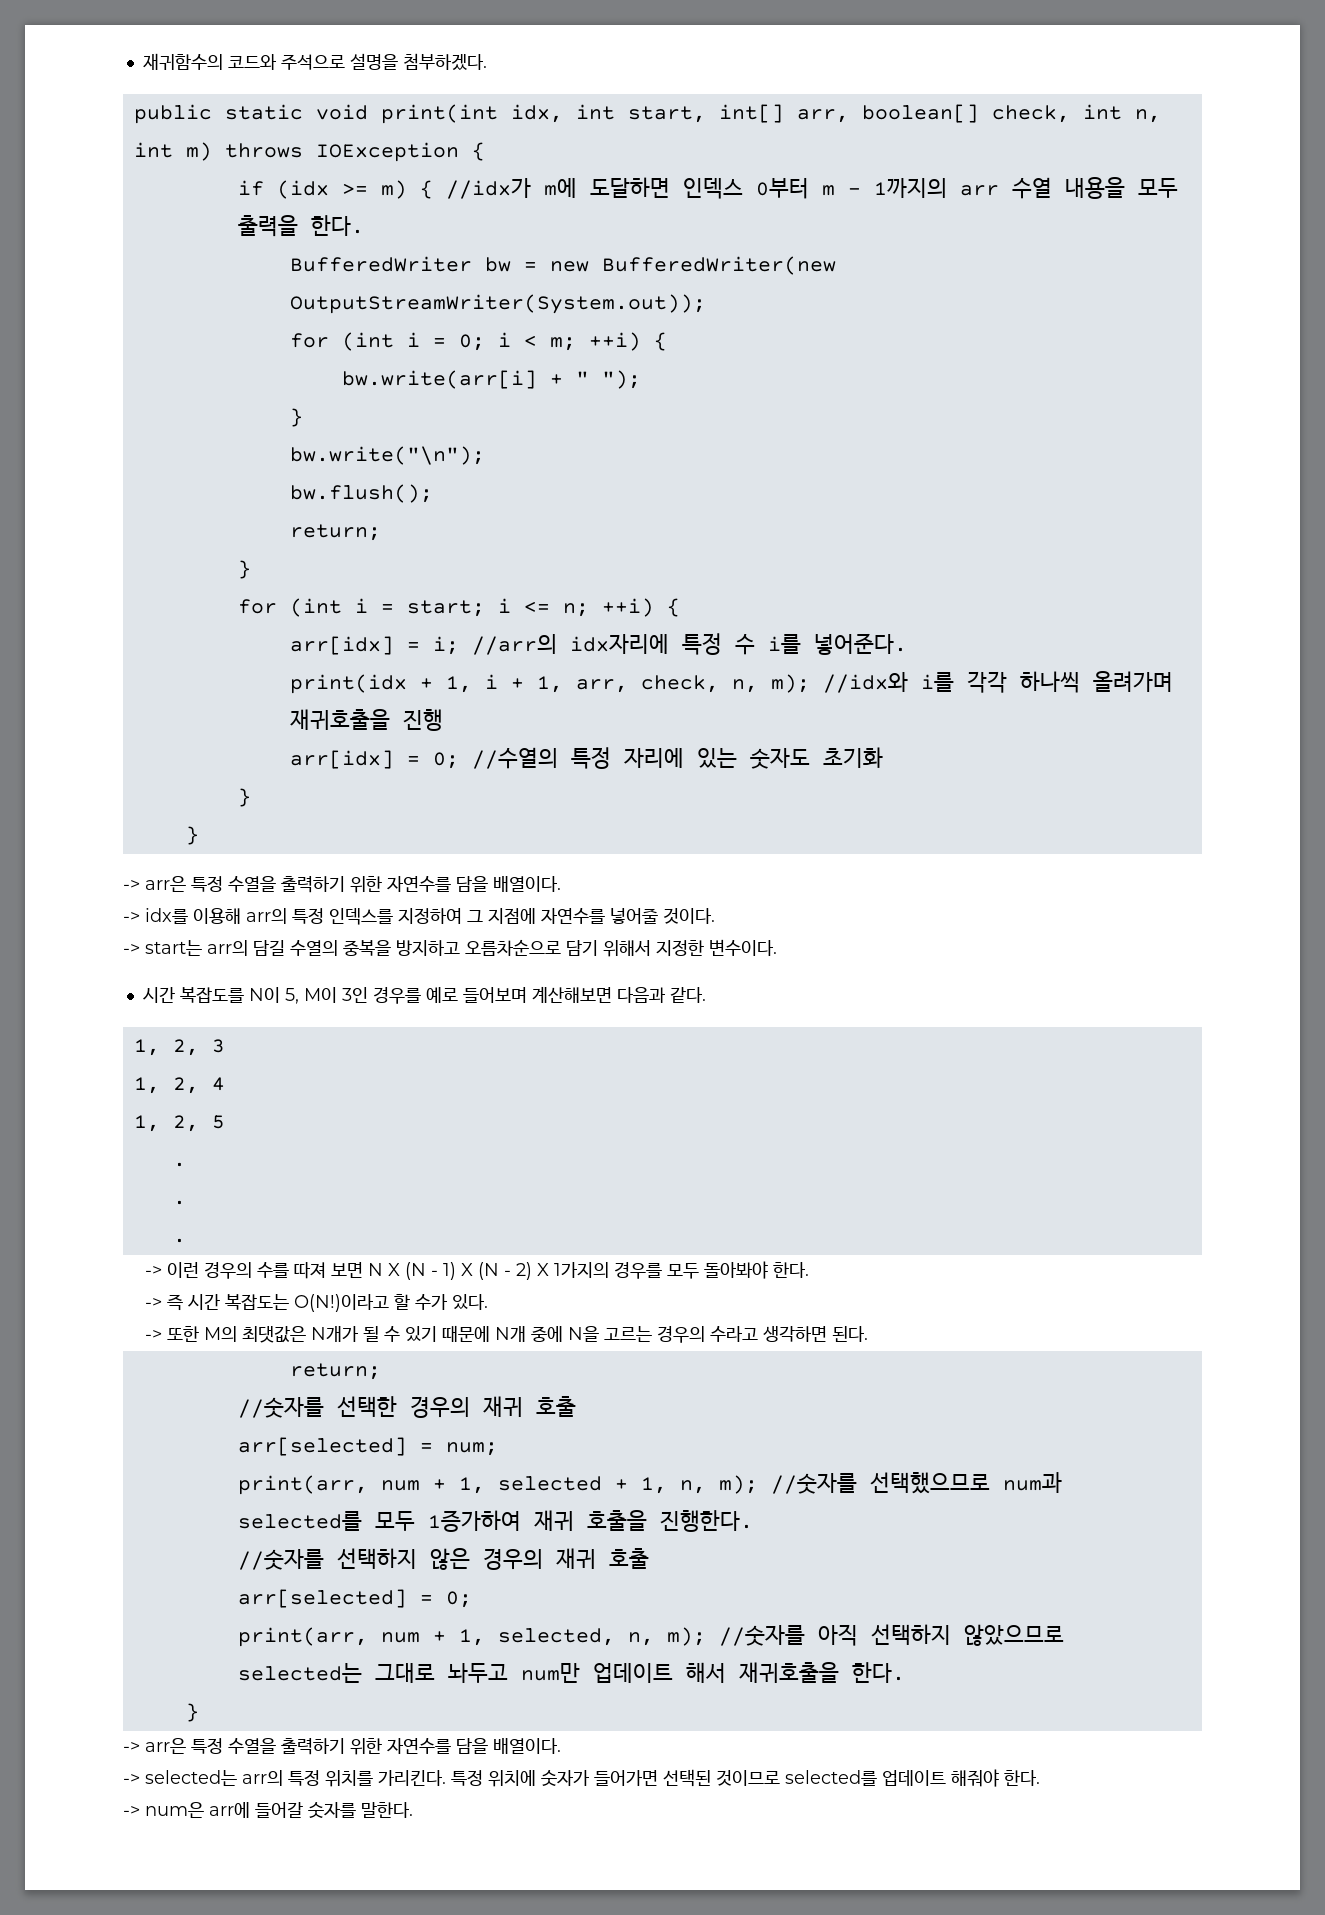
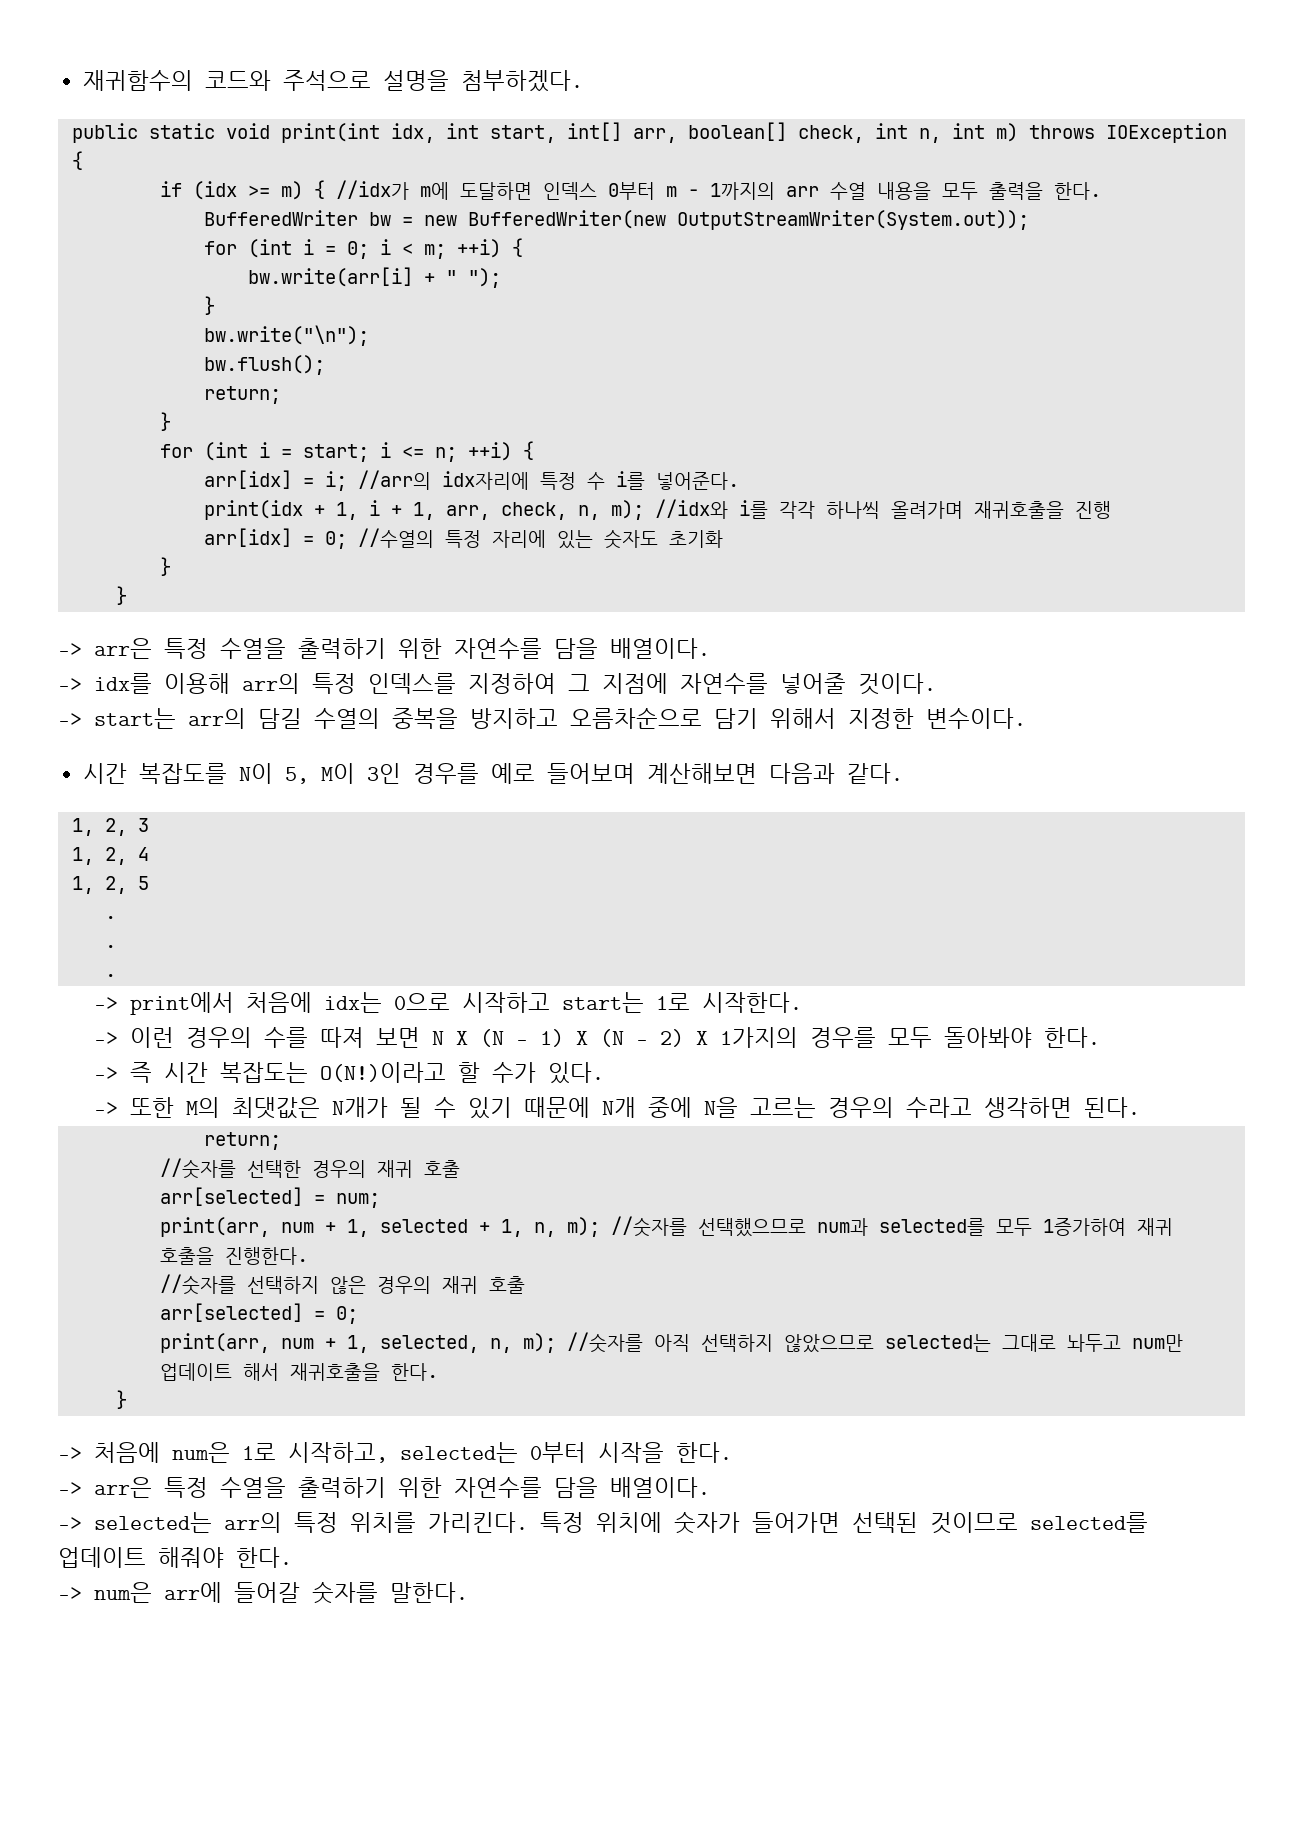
+ -> print에서 처음에 idx는 0으로 시작하고 start는 1로 시작한다.
+ -> 처음에 num은 1로 시작하고, selected는 0부터 시작을 한다.

